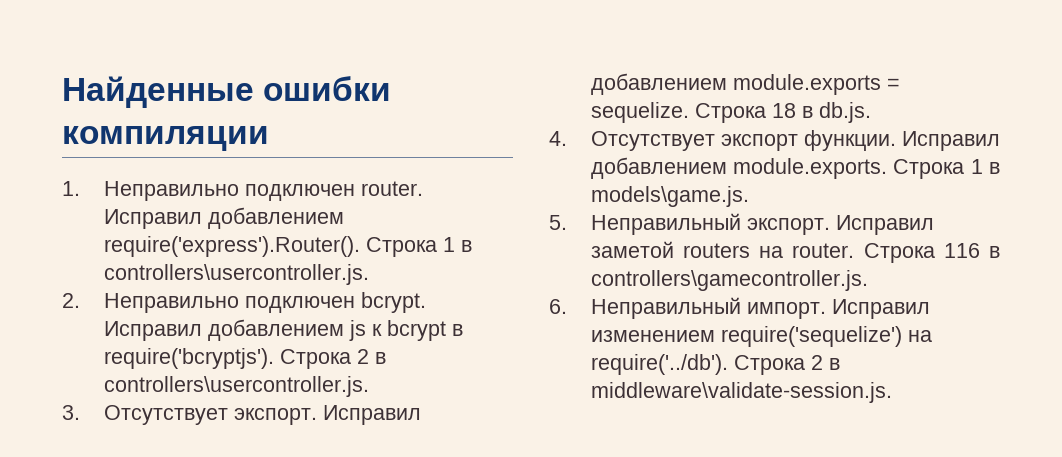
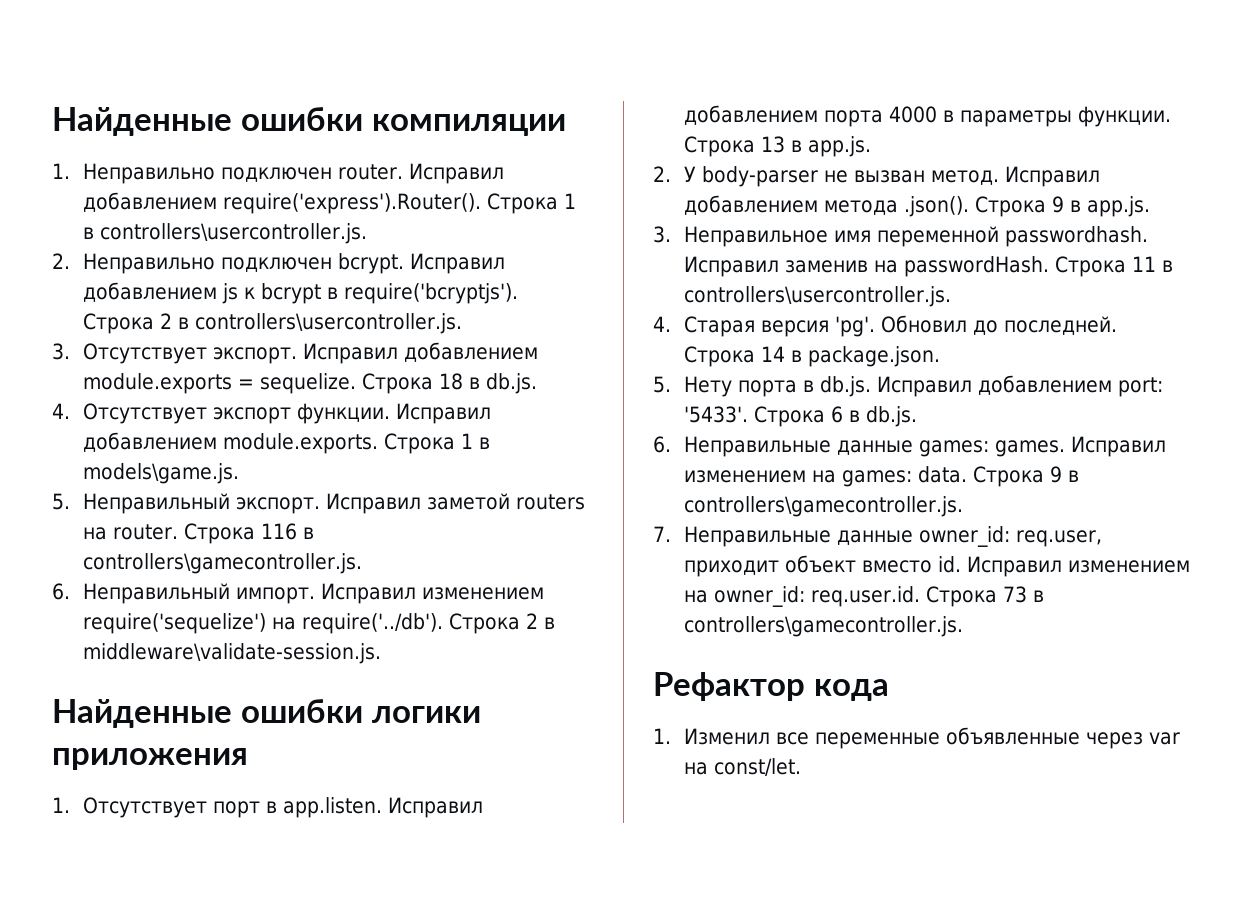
+ Найденные ошибки логики приложения
+ 1. Отсутствует порт в app.listen. Исправил добавлением порта 4000 в параметры функции. Строка 13 в app.js.
+ 2. У body-parser не вызван метод. Исправил добавлением метода .json(). Строка 9 в app.js.
+ 3. Неправильное имя переменной passwordhash. Исправил заменив на passwordHash. Строка 11 в controllers\usercontroller.js.
+ 4. Старая версия 'pg'. Обновил до последней. Строка 14 в package.json.
+ 5. Нету порта в db.js. Исправил добавлением port: '5433'. Строка 6 в db.js.
+ 6. Неправильные данные games: games. Исправил изменением на games: data. Строка 9 в controllers\gamecontroller.js.
+ 7. Неправильные данные owner_id: req.user, приходит объект вместо id. Исправил изменением на owner_id: req.user.id. Строка 73 в controllers\gamecontroller.js.
+ Рефактор кода
+ 1. Изменил все переменные объявленные через var на const/let.

